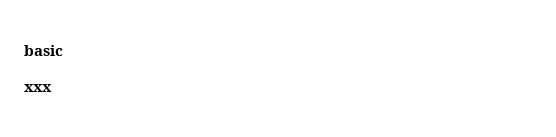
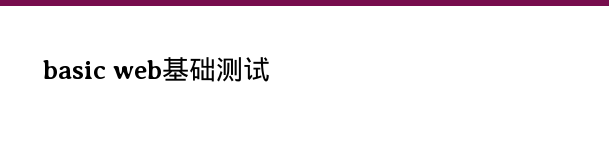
- basic
- xxx
+ basic web基础测试

